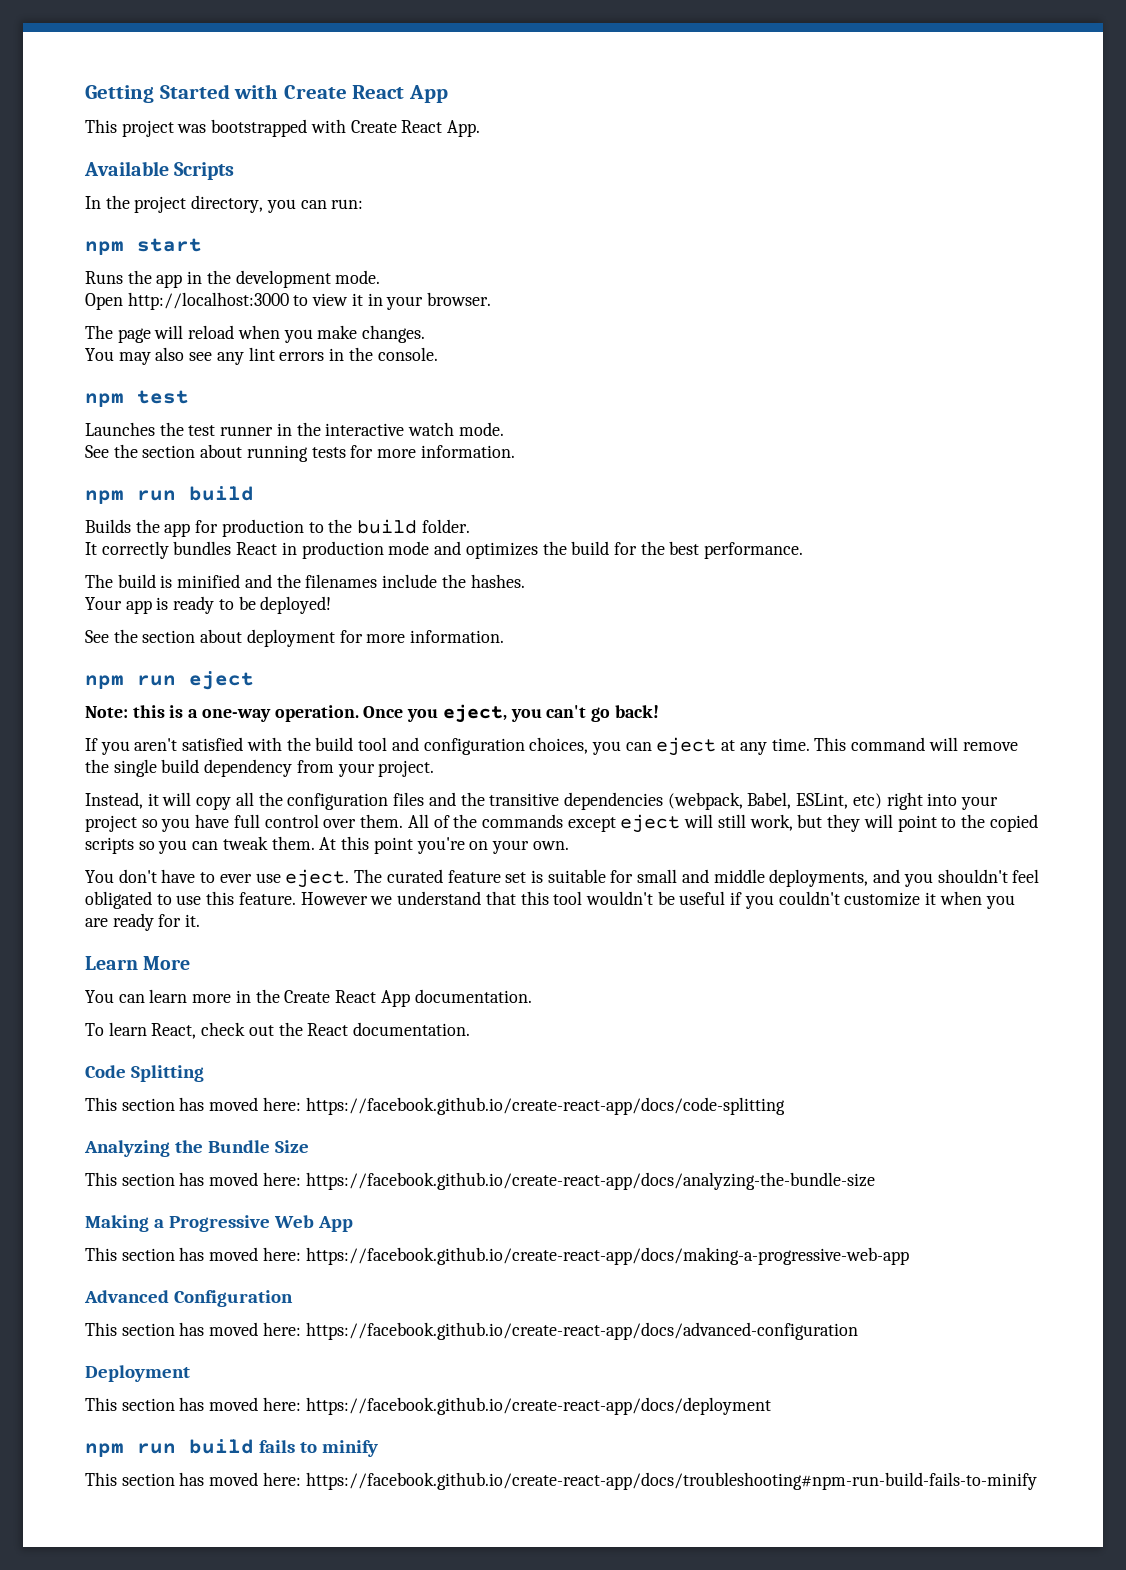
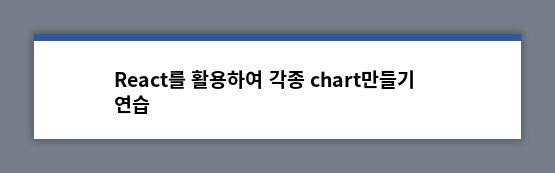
- Getting Started with Create React App
- This project was bootstrapped with Create React App.
- Available Scripts
- In the project directory, you can run:
- npm start
- Runs the app in the development mode.
- Open http://localhost:3000 to view it in your browser.
- The page will reload when you make changes.
- You may also see any lint errors in the console.
- npm test
- Launches the test runner in the interactive watch mode.
- See the section about running tests for more information.
- npm run build
- Builds the app for production to the build folder.
- It correctly bundles React in production mode and optimizes the build for the best performance.
- The build is minified and the filenames include the hashes.
- Your app is ready to be deployed!
- See the section about deployment for more information.
- npm run eject
- Note: this is a one-way operation. Once you eject, you can't go back!
- If you aren't satisfied with the build tool and configuration choices, you can eject at any time. This command will remove the single build dependency from your project.
- Instead, it will copy all the configuration files and the transitive dependencies (webpack, Babel, ESLint, etc) right into your project so you have full control over them. All of the commands except eject will still work, but they will point to the copied scripts so you can tweak them. At this point you're on your own.
- You don't have to ever use eject. The curated feature set is suitable for small and middle deployments, and you shouldn't feel obligated to use this feature. However we understand that this tool wouldn't be useful if you couldn't customize it when you are ready for it.
- Learn More
- You can learn more in the Create React App documentation.
- To learn React, check out the React documentation.
- Code Splitting
- This section has moved here: https://facebook.github.io/create-react-app/docs/code-splitting
- Analyzing the Bundle Size
- This section has moved here: https://facebook.github.io/create-react-app/docs/analyzing-the-bundle-size
- Making a Progressive Web App
- This section has moved here: https://facebook.github.io/create-react-app/docs/making-a-progressive-web-app
- Advanced Configuration
- This section has moved here: https://facebook.github.io/create-react-app/docs/advanced-configuration
- Deployment
- This section has moved here: https://facebook.github.io/create-react-app/docs/deployment
- npm run build fails to minify
- This section has moved here: https://facebook.github.io/create-react-app/docs/troubleshooting#npm-run-build-fails-to-minify
+ React를 활용하여 각종 chart만들기 연습

